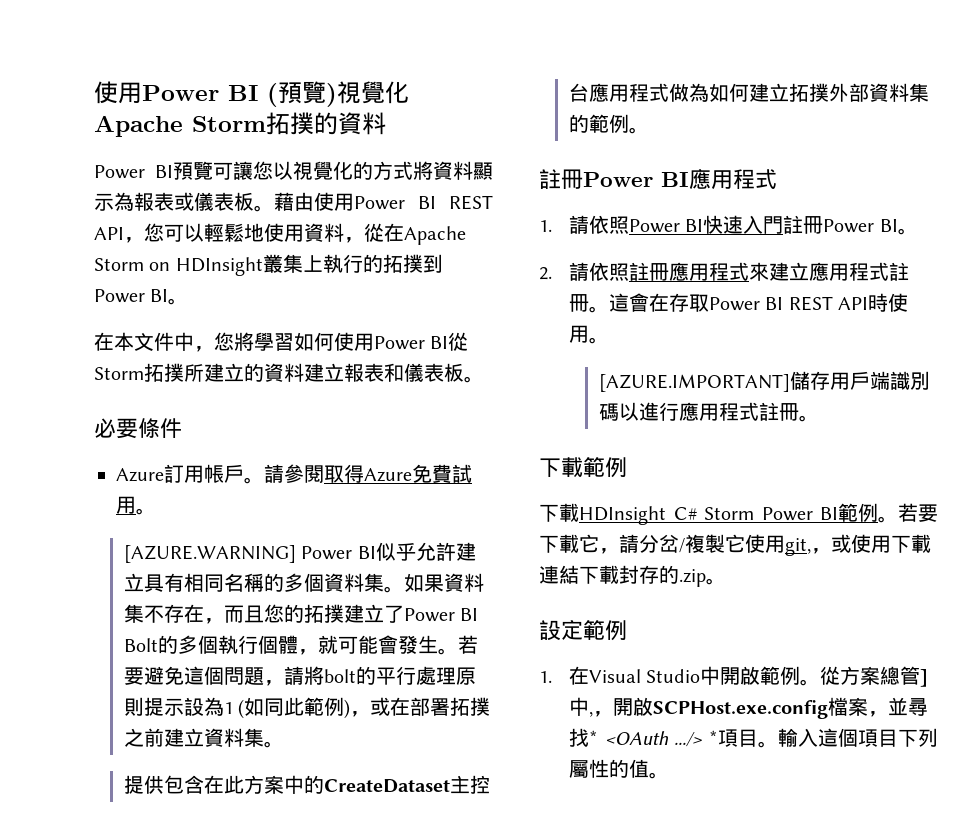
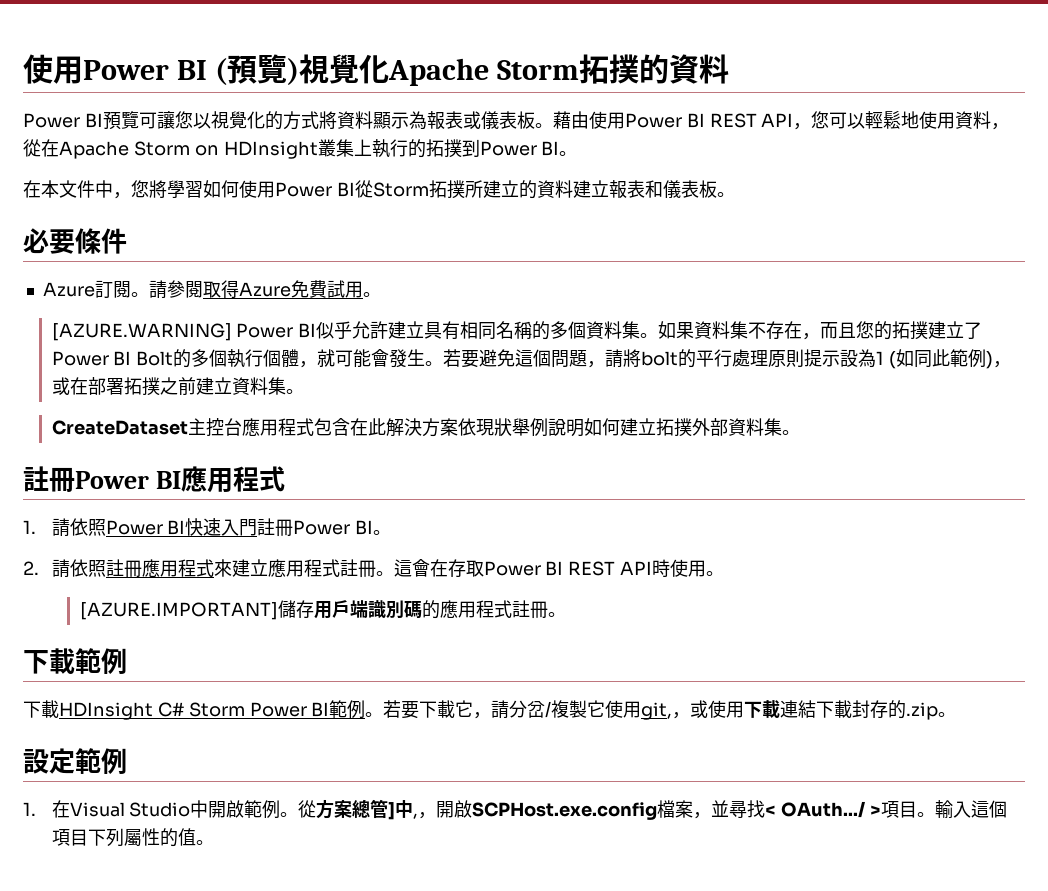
- Azure訂用帳戶。
+ Azure訂閱。
- 提供包含在此方案中的CreateDataset主控台應用程式做為如何建立拓撲外部資料集的範例。
+ CreateDataset主控台應用程式包含在此解決方案依現狀舉例說明如何建立拓撲外部資料集。
- [AZURE.IMPORTANT]儲存用戶端識別碼以進行應用程式註冊。
+ [AZURE.IMPORTANT]儲存用戶端識別碼的應用程式註冊。
- 從方案總管]中,，開啟SCPHost.exe.config檔案，並尋找* <OAuth .../> *項目。
+ 從方案總管]中,，開啟SCPHost.exe.config檔案，並尋找< OAuth.../ >項目。

